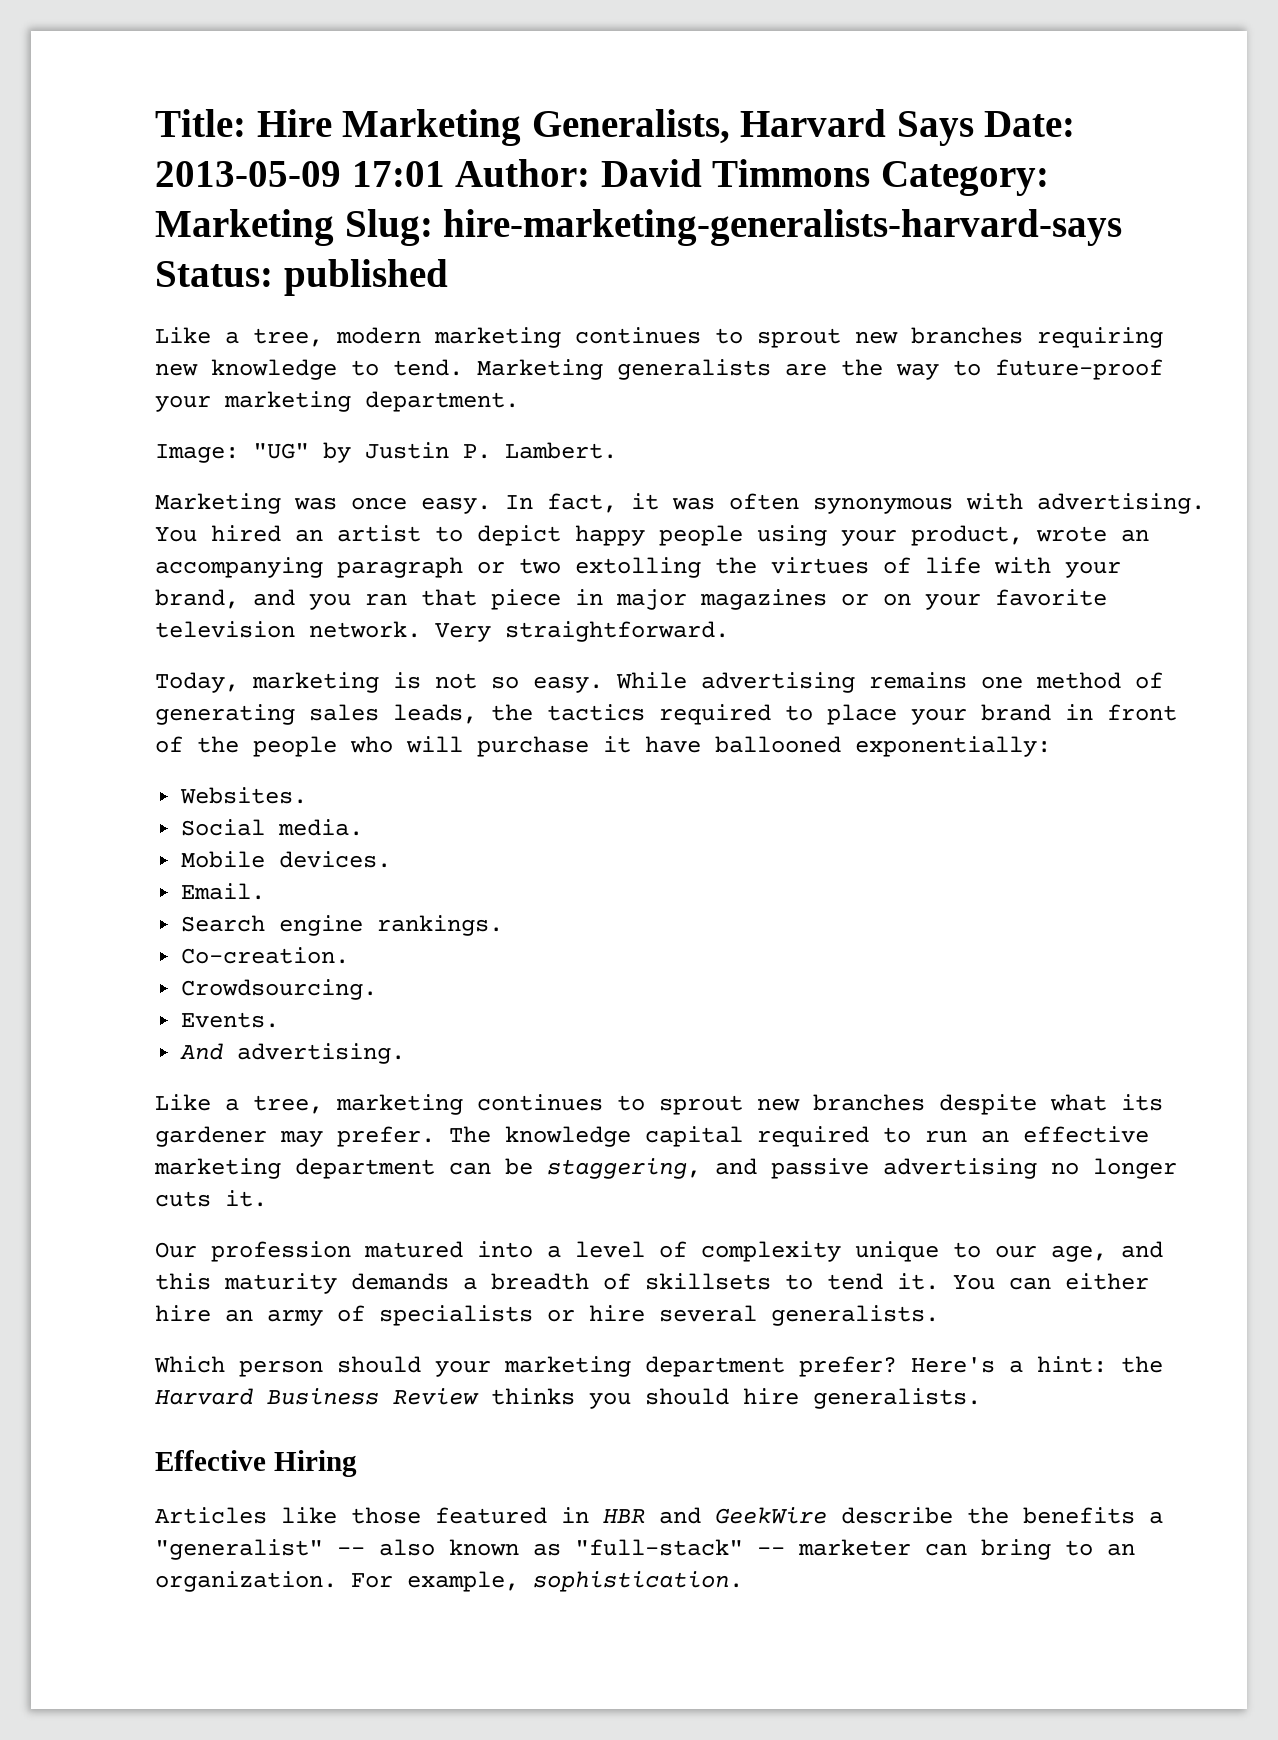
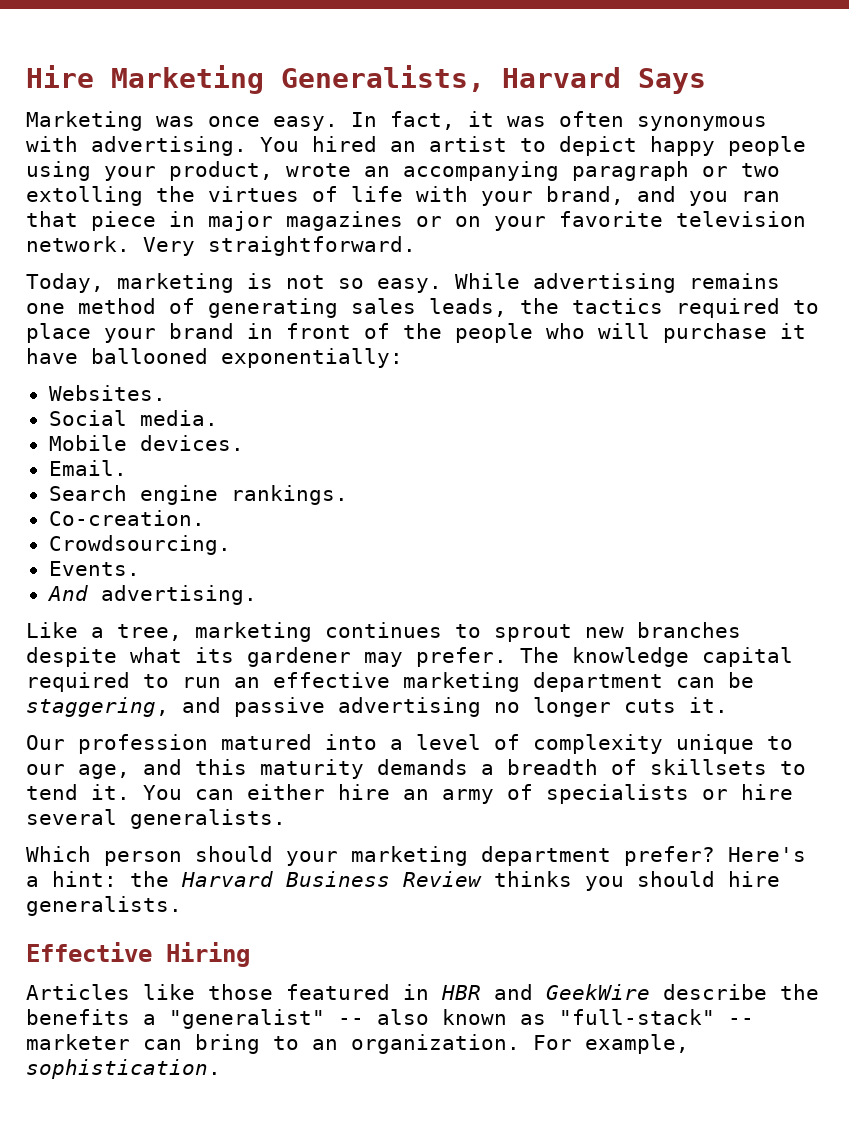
- Title: Hire Marketing Generalists, Harvard Says Date: 2013-05-09 17:01 Author: David Timmons Category: Marketing Slug: hire-marketing-generalists-harvard-says Status: published
- Like a tree, modern marketing continues to sprout new branches requiring new knowledge to tend. Marketing generalists are the way to future-proof your marketing department.
- Image: "UG" by Justin P. Lambert.
+ Hire Marketing Generalists, Harvard Says

